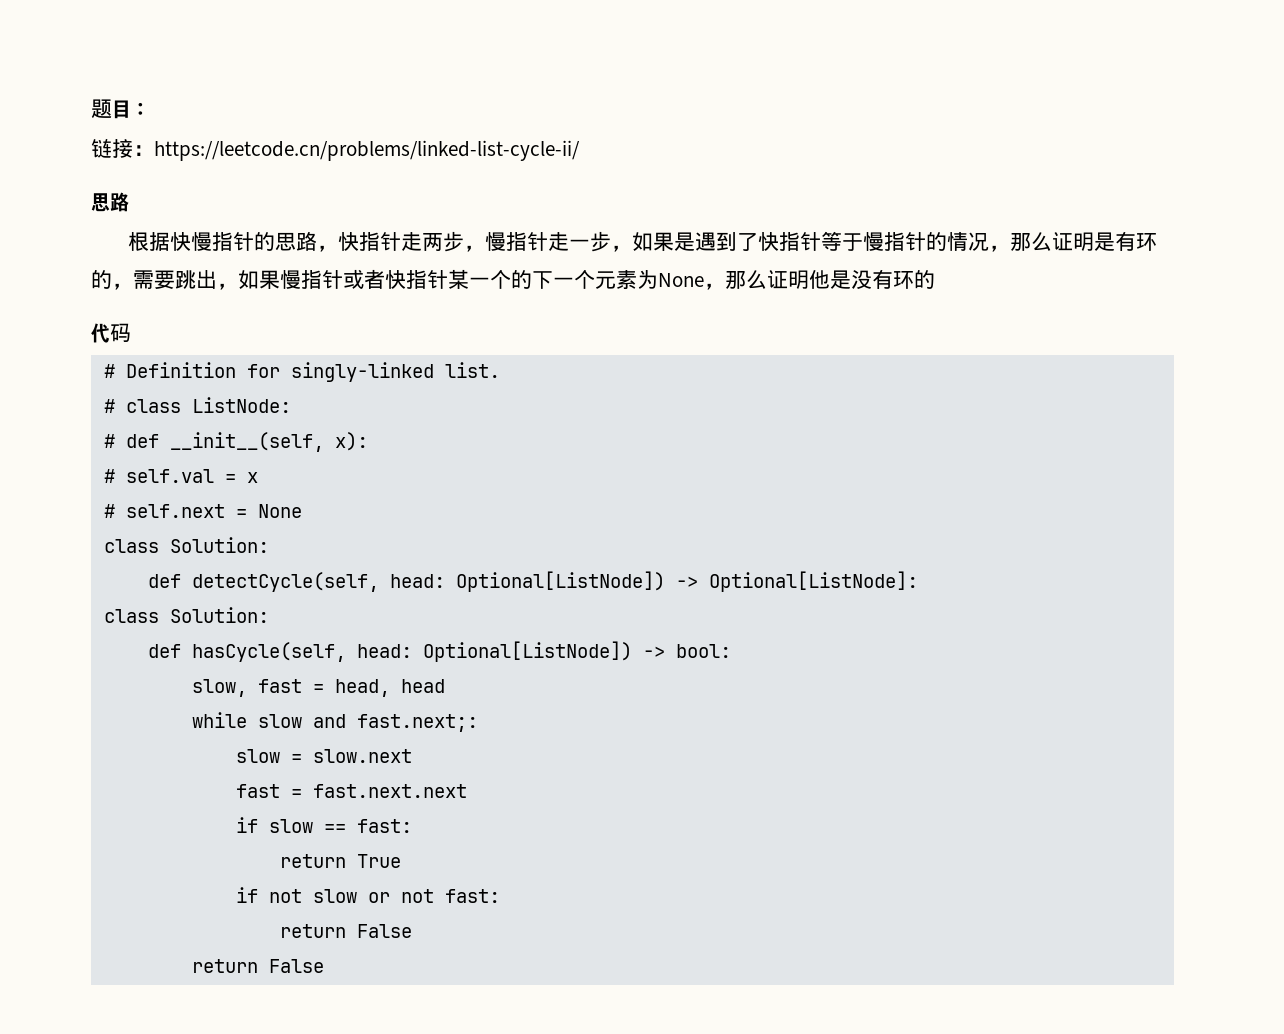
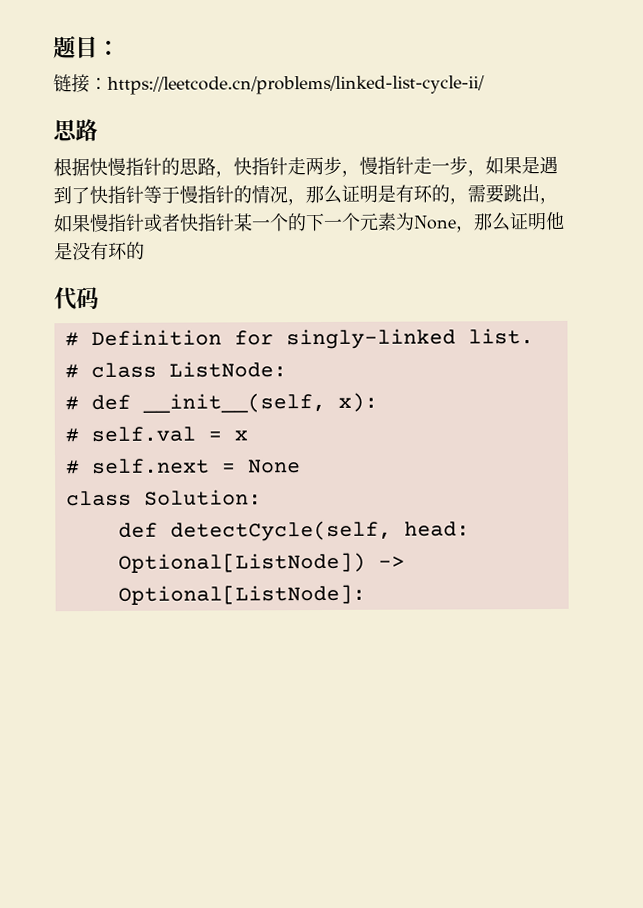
  def detectCycle(self, head: Optional[ListNode]) -> Optional[ListNode]:
- class Solution:
- def hasCycle(self, head: Optional[ListNode]) -> bool:
- slow, fast = head, head
- while slow and fast.next;:
- slow = slow.next
- fast = fast.next.next
- if slow == fast:
- return True
- if not slow or not fast:
- return False
- return False

